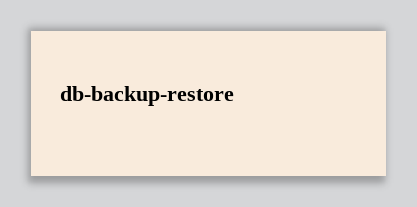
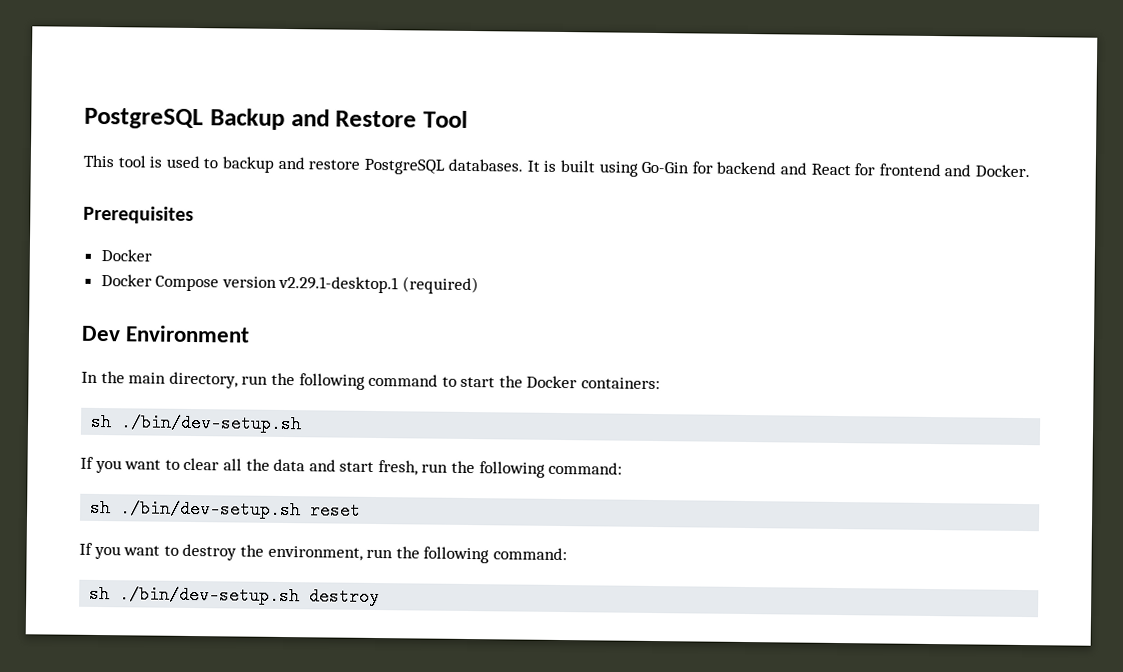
- db-backup-restore
+ PostgreSQL Backup and Restore Tool
+ This tool is used to backup and restore PostgreSQL databases. It is built using Go-Gin for backend and React for frontend and Docker.
+ Prerequisites
+ Docker
+ Docker Compose version v2.29.1-desktop.1 (required)
+ Dev Environment
+ In the main directory, run the following command to start the Docker containers:
+ sh ./bin/dev-setup.sh
+ If you want to clear all the data and start fresh, run the following command:
+ sh ./bin/dev-setup.sh reset
+ If you want to destroy the environment, run the following command:
+ sh ./bin/dev-setup.sh destroy

